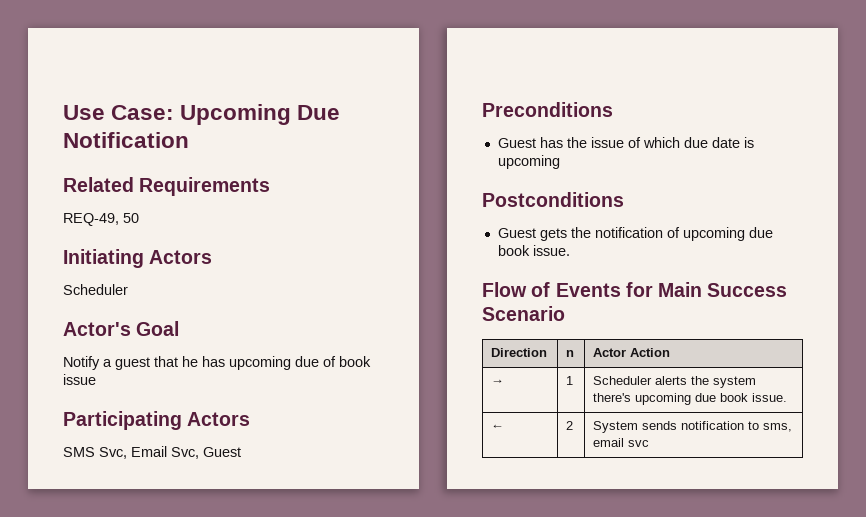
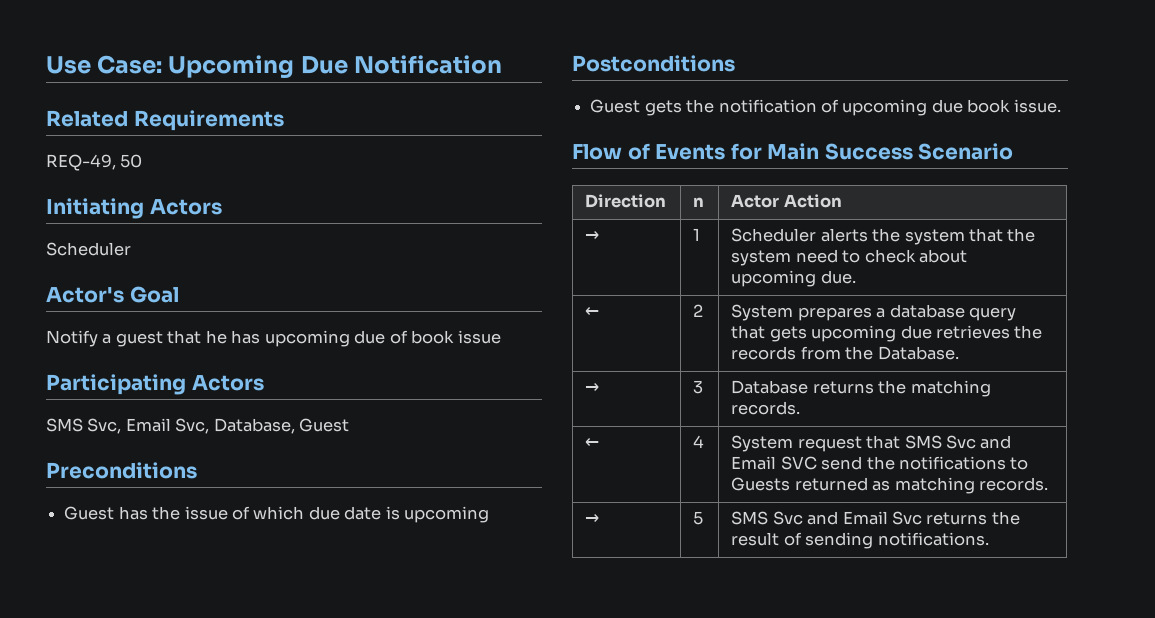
- SMS Svc, Email Svc, Guest
+ SMS Svc, Email Svc, Database, Guest
- → | 1 | Scheduler alerts the system there's upcoming due book issue.
- ← | 2 | System sends notification to sms, email svc
+ → | 1 | Scheduler alerts the system that the system need to check about upcoming due.
+ ← | 2 | System prepares a database query that gets upcoming due retrieves the records from the Database.
+ → | 3 | Database returns the matching records.
+ ← | 4 | System request that SMS Svc and Email SVC send the notifications to Guests returned as matching records.
+ → | 5 | SMS Svc and Email Svc returns the result of sending notifications.

